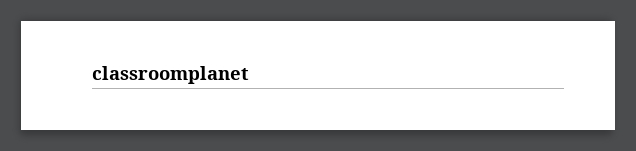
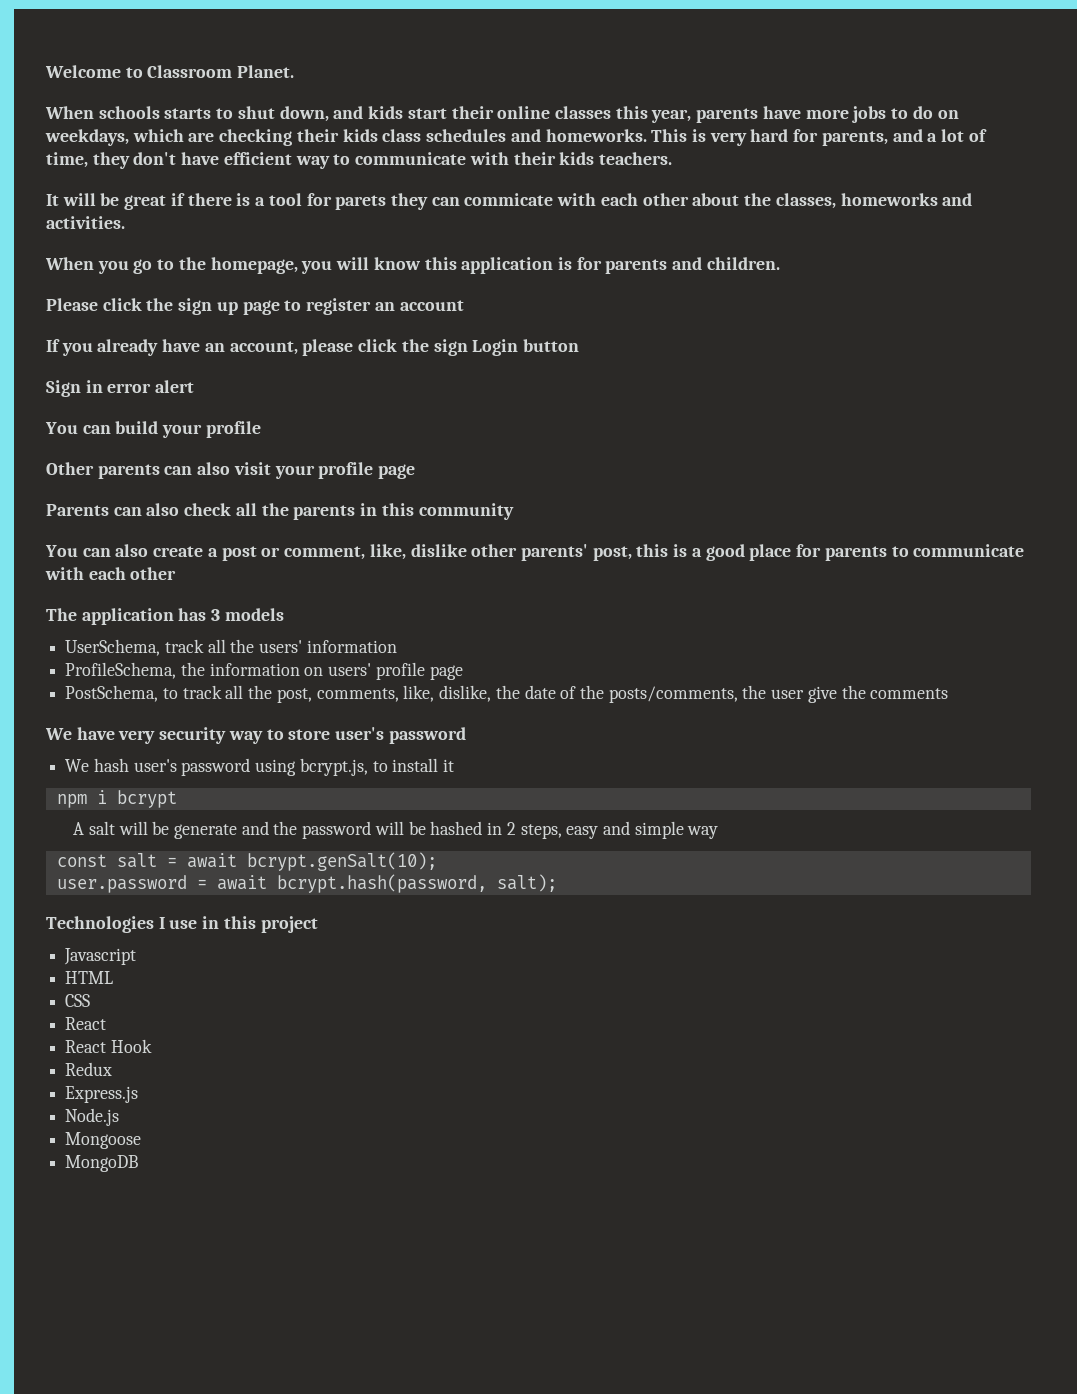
- classroomplanet
+ Welcome to Classroom Planet.
+ When schools starts to shut down, and kids start their online classes this year, parents have more jobs to do on weekdays, which are checking their kids class schedules and homeworks. This is very hard for parents, and a lot of time, they don't have efficient way to communicate with their kids teachers.
+ It will be great if there is a tool for parets they can commicate with each other about the classes, homeworks and activities.
+ When you go to the homepage, you will know this application is for parents and children.
+ Please click the sign up page to register an account
+ If you already have an account, please click the sign Login button
+ Sign in error alert
+ You can build your profile
+ Other parents can also visit your profile page
+ Parents can also check all the parents in this community
+ You can also create a post or comment, like, dislike other parents' post, this is a good place for parents to communicate with each other
+ The application has 3 models
+ UserSchema, track all the users' information
+ ProfileSchema, the information on users' profile page
+ PostSchema, to track all the post, comments, like, dislike, the date of the posts/comments, the user give the comments
+ We have very security way to store user's password
+ We hash user's password using bcrypt.js, to install it
+ npm i bcrypt
+ A salt will be generate and the password will be hashed in 2 steps, easy and simple way
+ const salt = await bcrypt.genSalt(10);
+ user.password = await bcrypt.hash(password, salt);
+ Technologies I use in this project
+ Javascript
+ HTML
+ CSS
+ React
+ React Hook
+ Redux
+ Express.js
+ Node.js
+ Mongoose
+ MongoDB

